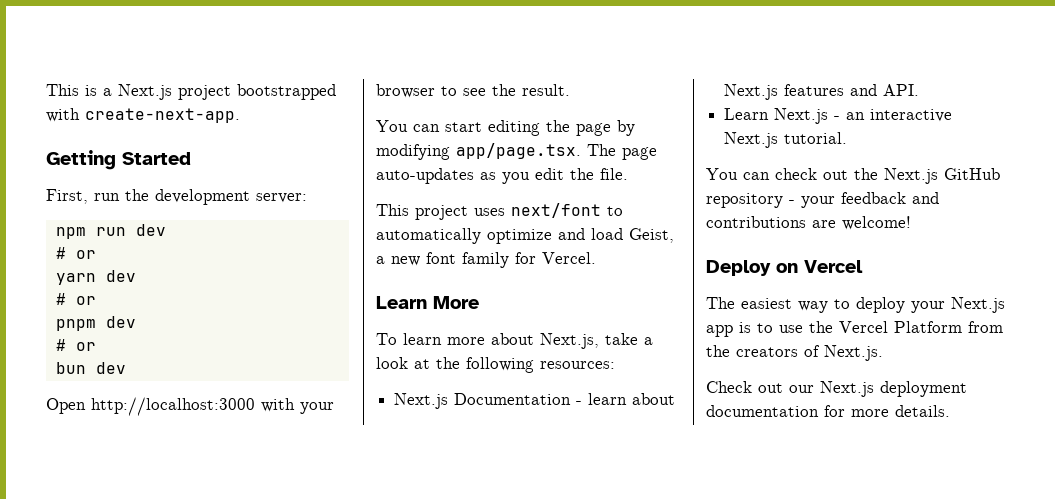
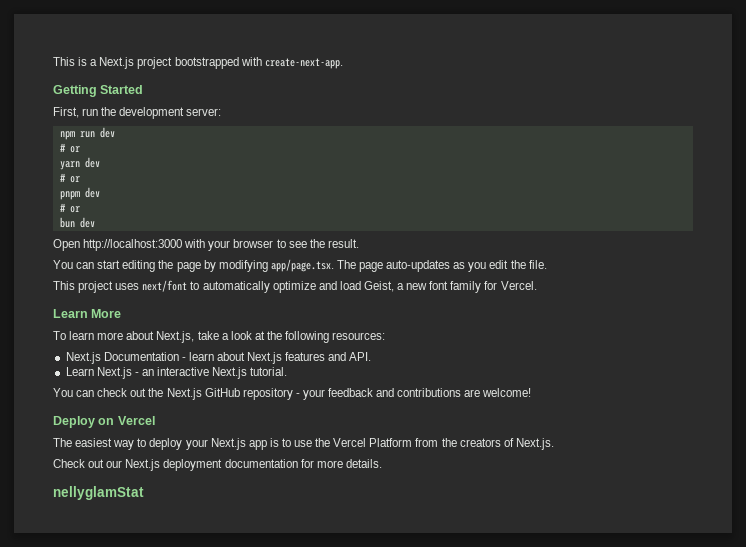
+ nellyglamStat

